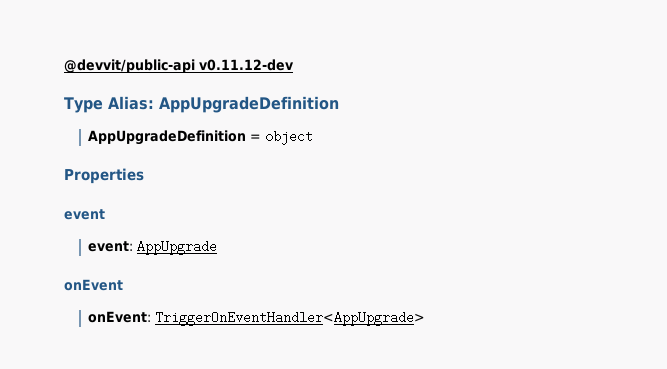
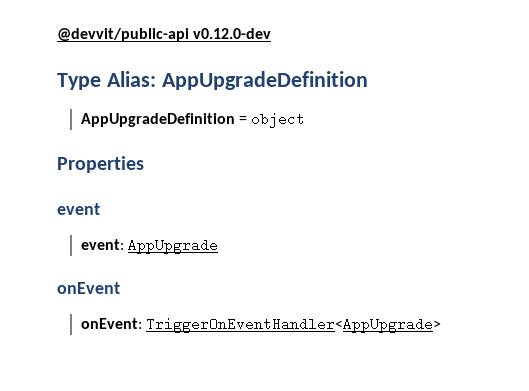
- @devvit/public-api v0.11.12-dev
+ @devvit/public-api v0.12.0-dev

